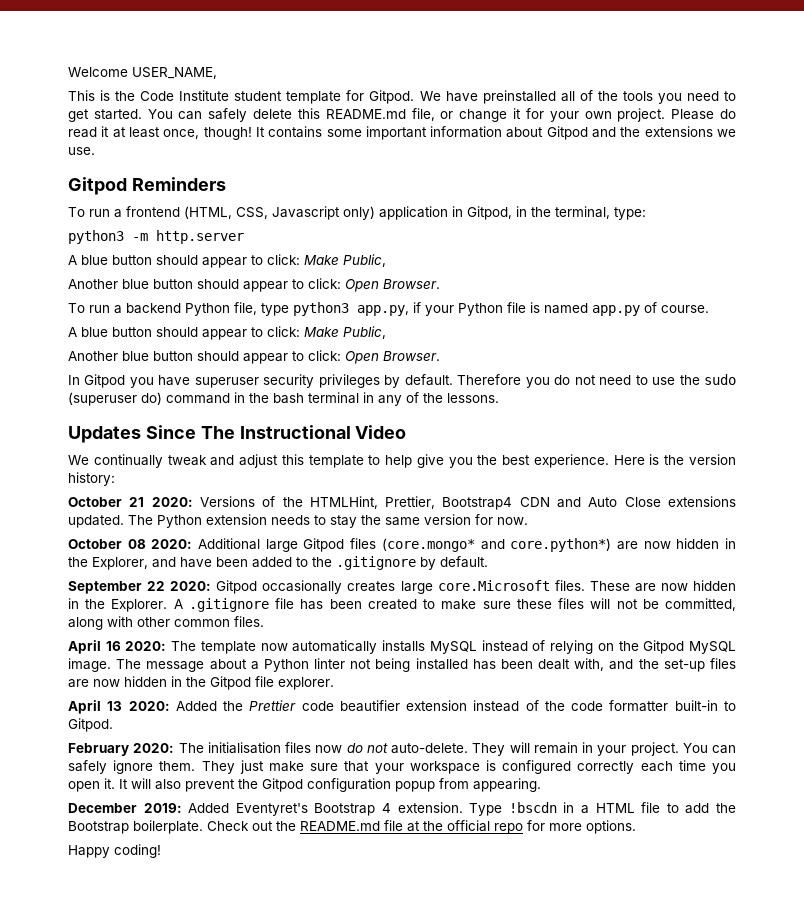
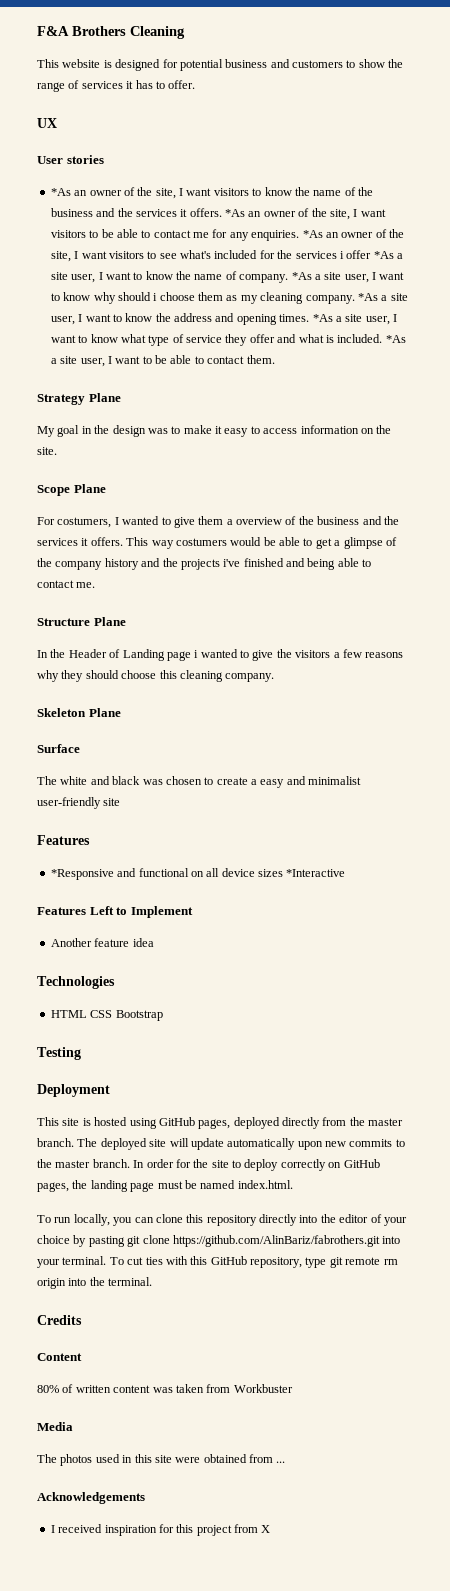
- Welcome USER_NAME,
- This is the Code Institute student template for Gitpod. We have preinstalled all of the tools you need to get started. You can safely delete this README.md file, or change it for your own project. Please do read it at least once, though! It contains some important information about Gitpod and the extensions we use.
- Gitpod Reminders
- To run a frontend (HTML, CSS, Javascript only) application in Gitpod, in the terminal, type:
- python3 -m http.server
- A blue button should appear to click: Make Public,
- Another blue button should appear to click: Open Browser.
- To run a backend Python file, type python3 app.py, if your Python file is named app.py of course.
- A blue button should appear to click: Make Public,
- Another blue button should appear to click: Open Browser.
- In Gitpod you have superuser security privileges by default. Therefore you do not need to use the sudo (superuser do) command in the bash terminal in any of the lessons.
- Updates Since The Instructional Video
- We continually tweak and adjust this template to help give you the best experience. Here is the version history:
- October 21 2020: Versions of the HTMLHint, Prettier, Bootstrap4 CDN and Auto Close extensions updated. The Python extension needs to stay the same version for now.
- October 08 2020: Additional large Gitpod files (core.mongo* and core.python*) are now hidden in the Explorer, and have been added to the .gitignore by default.
- September 22 2020: Gitpod occasionally creates large core.Microsoft files. These are now hidden in the Explorer. A .gitignore file has been created to make sure these files will not be committed, along with other common files.
- April 16 2020: The template now automatically installs MySQL instead of relying on the Gitpod MySQL image. The message about a Python linter not being installed has been dealt with, and the set-up files are now hidden in the Gitpod file explorer.
- April 13 2020: Added the Prettier code beautifier extension instead of the code formatter built-in to Gitpod.
- February 2020: The initialisation files now do not auto-delete. They will remain in your project. You can safely ignore them. They just make sure that your workspace is configured correctly each time you open it. It will also prevent the Gitpod configuration popup from appearing.
- December 2019: Added Eventyret's Bootstrap 4 extension. Type !bscdn in a HTML file to add the Bootstrap boilerplate. Check out the README.md file at the official repo for more options.
- Happy coding!
+ F&A Brothers Cleaning
+ This website is designed for potential business and customers to show the range of services it has to offer.
+ UX
+ User stories
+ *As an owner of the site, I want visitors to know the name of the business and the services it offers. *As an owner of the site, I want visitors to be able to contact me for any enquiries. *As an owner of the site, I want visitors to see what's included for the services i offer *As a site user, I want to know the name of company. *As a site user, I want to know why should i choose them as my cleaning company. *As a site user, I want to know the address and opening times. *As a site user, I want to know what type of service they offer and what is included. *As a site user, I want to be able to contact them.
+ Strategy Plane
+ My goal in the design was to make it easy to access information on the site.
+ Scope Plane
+ For costumers, I wanted to give them a overview of the business and the services it offers. This way costumers would be able to get a glimpse of the company history and the projects i've finished and being able to contact me.
+ Structure Plane
+ In the Header of Landing page i wanted to give the visitors a few reasons why they should choose this cleaning company.
+ Skeleton Plane
+ Surface
+ The white and black was chosen to create a easy and minimalist user-friendly site
+ Features
+ *Responsive and functional on all device sizes *Interactive
+ Features Left to Implement
+ Another feature idea
+ Technologies
+ HTML CSS Bootstrap
+ Testing
+ Deployment
+ This site is hosted using GitHub pages, deployed directly from the master branch. The deployed site will update automatically upon new commits to the master branch. In order for the site to deploy correctly on GitHub pages, the landing page must be named index.html.
+ To run locally, you can clone this repository directly into the editor of your choice by pasting git clone https://github.com/AlinBariz/fabrothers.git into your terminal. To cut ties with this GitHub repository, type git remote rm origin into the terminal.
+ Credits
+ Content
+ 80% of written content was taken from Workbuster
+ Media
+ The photos used in this site were obtained from ...
+ Acknowledgements
+ I received inspiration for this project from X

